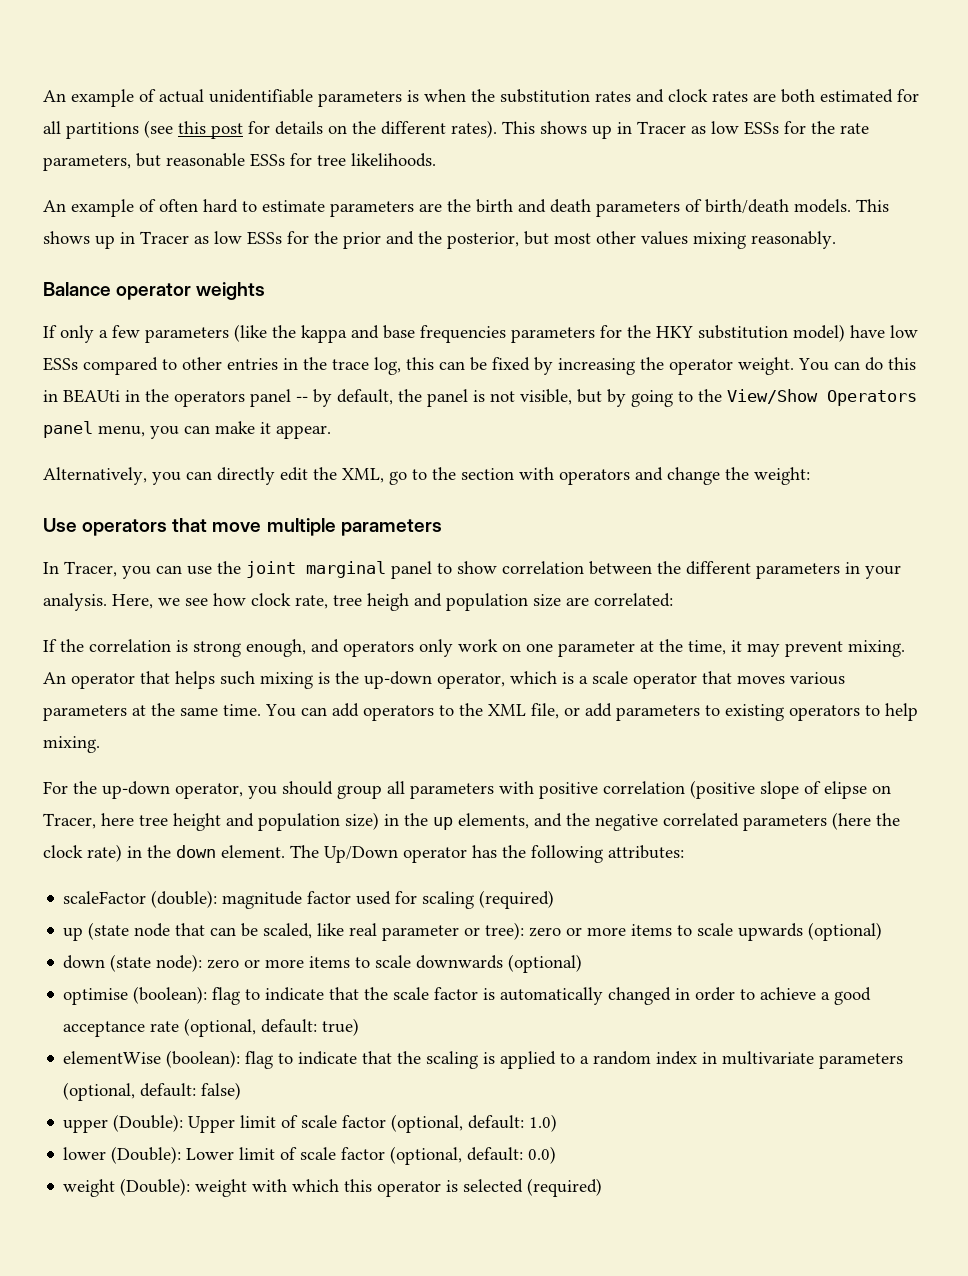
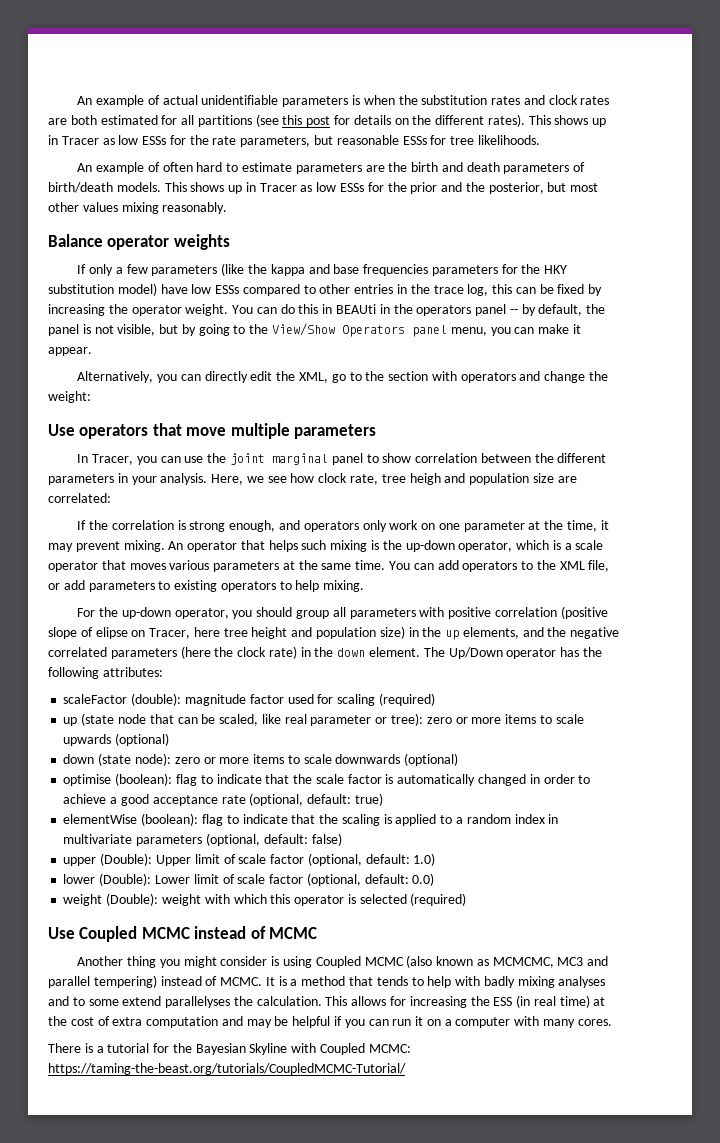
+ Use Coupled MCMC instead of MCMC
+ Another thing you might consider is using Coupled MCMC (also known as MCMCMC, MC3 and parallel tempering) instead of MCMC. It is a method that tends to help with badly mixing analyses and to some extend parallelyses the calculation. This allows for increasing the ESS (in real time) at the cost of extra computation and may be helpful if you can run it on a computer with many cores.
+ There is a tutorial for the Bayesian Skyline with Coupled MCMC: https://taming-the-beast.org/tutorials/CoupledMCMC-Tutorial/

